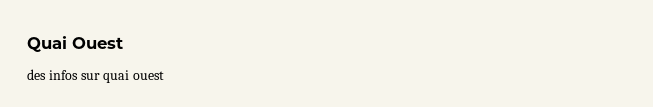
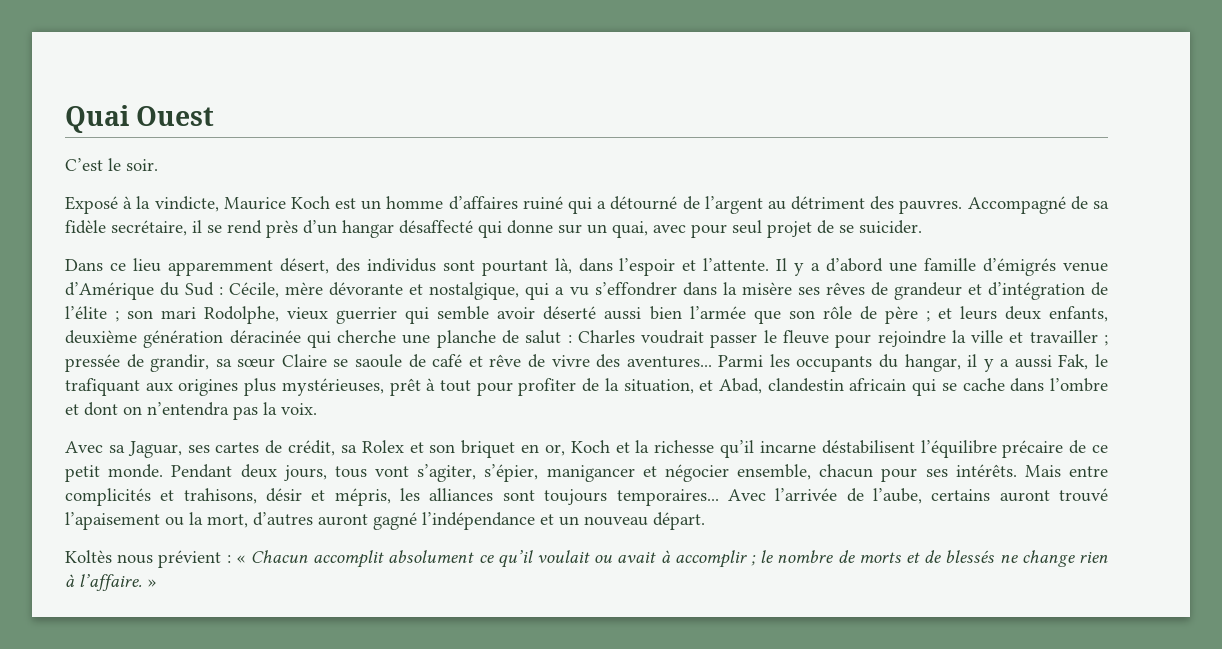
- des infos sur quai ouest
+ C’est le soir.
+ Exposé à la vindicte, Maurice Koch est un homme d’affaires ruiné qui a détourné de l’argent au détriment des pauvres. Accompagné de sa fidèle secrétaire, il se rend près d’un hangar désaffecté qui donne sur un quai, avec pour seul projet de se suicider.
+ Dans ce lieu apparemment désert, des individus sont pourtant là, dans l’espoir et l’attente. Il y a d’abord une famille d’émigrés venue d’Amérique du Sud : Cécile, mère dévorante et nostalgique, qui a vu s’effondrer dans la misère ses rêves de grandeur et d’intégration de l’élite ; son mari Rodolphe, vieux guerrier qui semble avoir déserté aussi bien l’armée que son rôle de père ; et leurs deux enfants, deuxième génération déracinée qui cherche une planche de salut : Charles voudrait passer le fleuve pour rejoindre la ville et travailler ; pressée de grandir, sa sœur Claire se saoule de café et rêve de vivre des aventures... Parmi les occupants du hangar, il y a aussi Fak, le trafiquant aux origines plus mystérieuses, prêt à tout pour profiter de la situation, et Abad, clandestin africain qui se cache dans l’ombre et dont on n’entendra pas la voix.
+ Avec sa Jaguar, ses cartes de crédit, sa Rolex et son briquet en or, Koch et la richesse qu’il incarne déstabilisent l’équilibre précaire de ce petit monde. Pendant deux jours, tous vont s’agiter, s’épier, manigancer et négocier ensemble, chacun pour ses intérêts. Mais entre complicités et trahisons, désir et mépris, les alliances sont toujours temporaires... Avec l’arrivée de l’aube, certains auront trouvé l’apaisement ou la mort, d’autres auront gagné l’indépendance et un nouveau départ.
+ Koltès nous prévient : « Chacun accomplit absolument ce qu’il voulait ou avait à accomplir ; le nombre de morts et de blessés ne change rien à l’affaire. »

